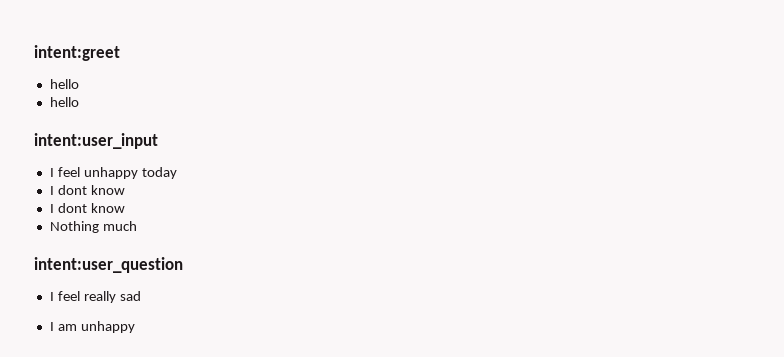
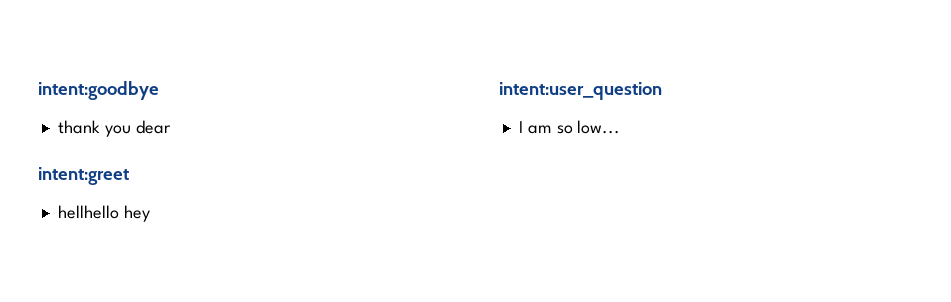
+ intent:goodbye
+ thank you dear
  intent:greet
- hello
- hello
- intent:user_input
- I feel unhappy today
- I dont know
- I dont know
- Nothing much
+ hellhello hey
  intent:user_question
- I feel really sad
- I am unhappy
+ I am so low...

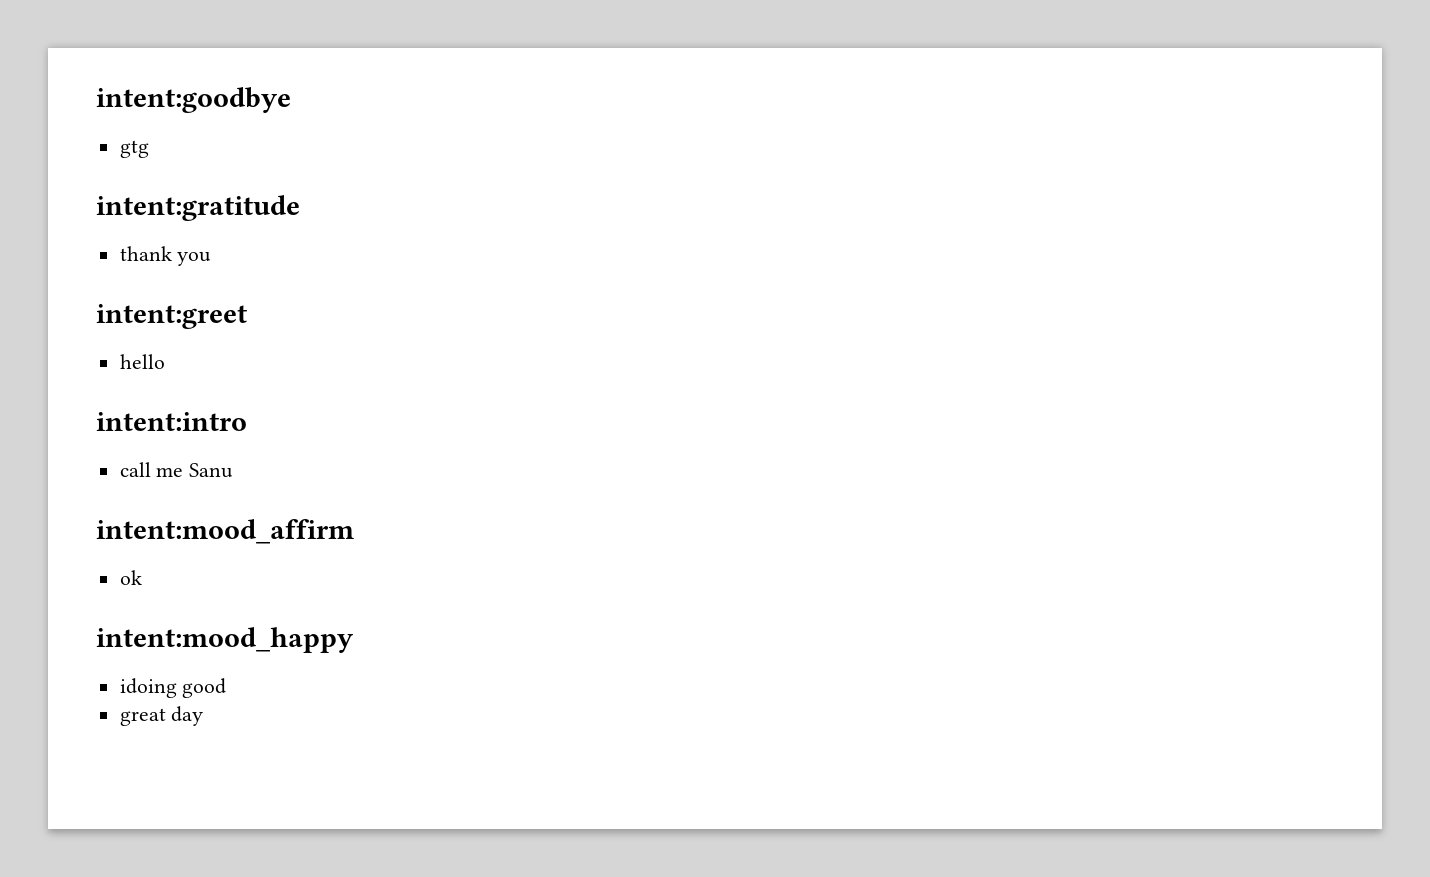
+ gtg
+ intent:gratitude
- thank you dear
+ thank you
- hellhello hey
- intent:user_question
- I am so low...
+ hello
+ intent:intro
+ call me Sanu
+ intent:mood_affirm
+ ok
+ intent:mood_happy
+ idoing good
+ great day

